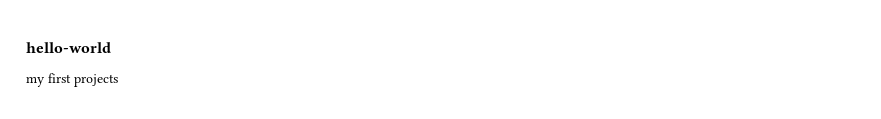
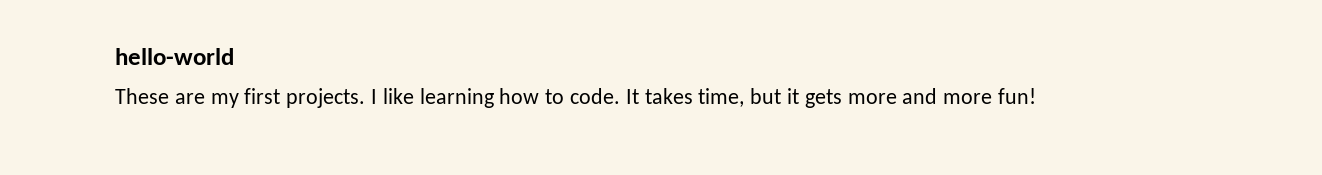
- my first projects
+ These are my first projects. I like learning how to code. It takes time, but it gets more and more fun!

